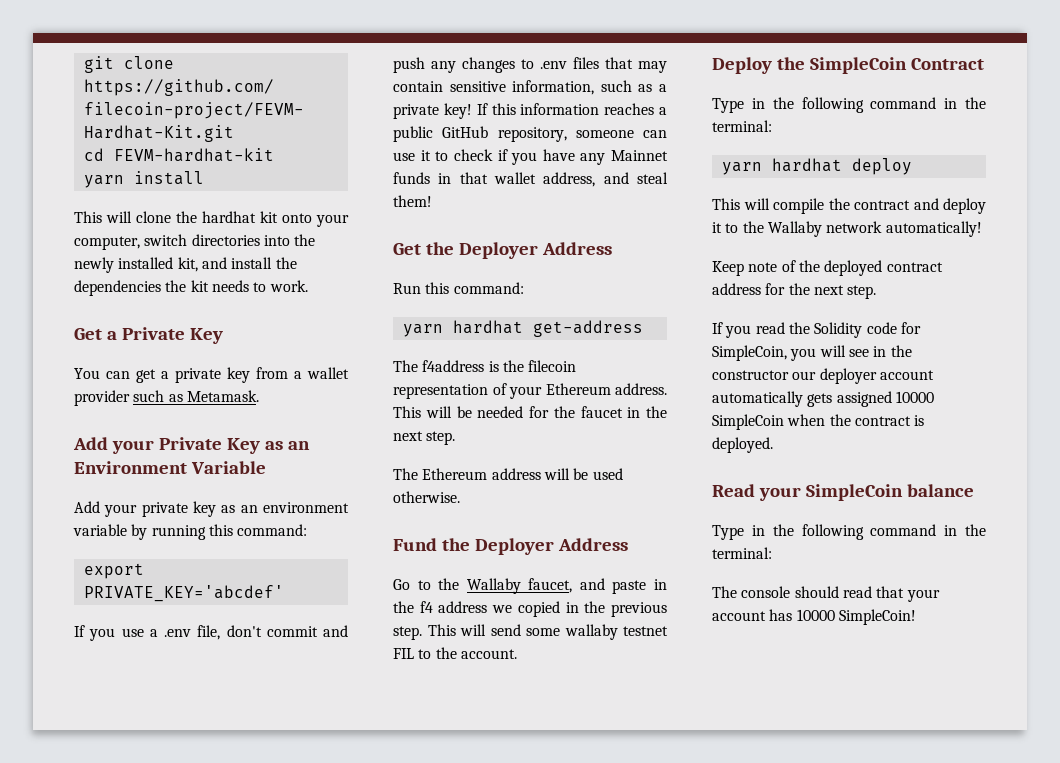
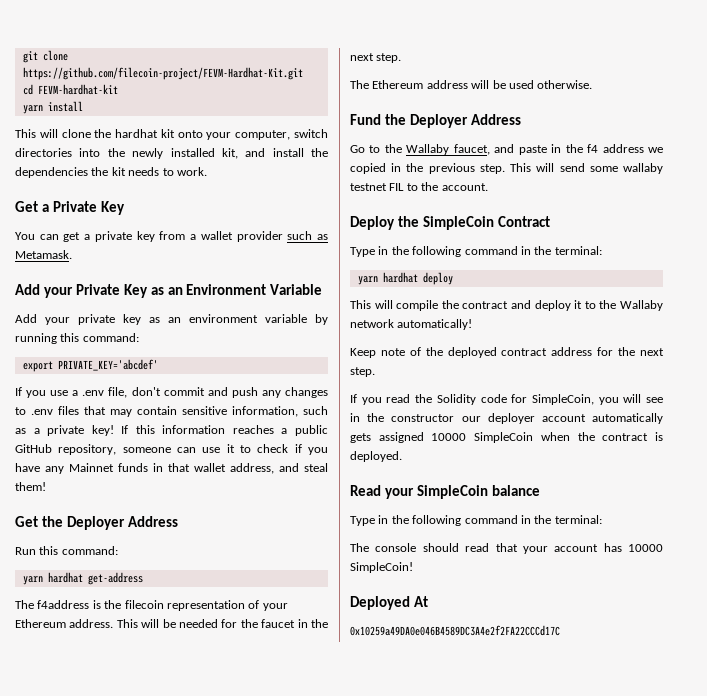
+ Deployed At
+ 0x10259a49DA0e046B4589DC3A4e2f2FA22CCCd17C

